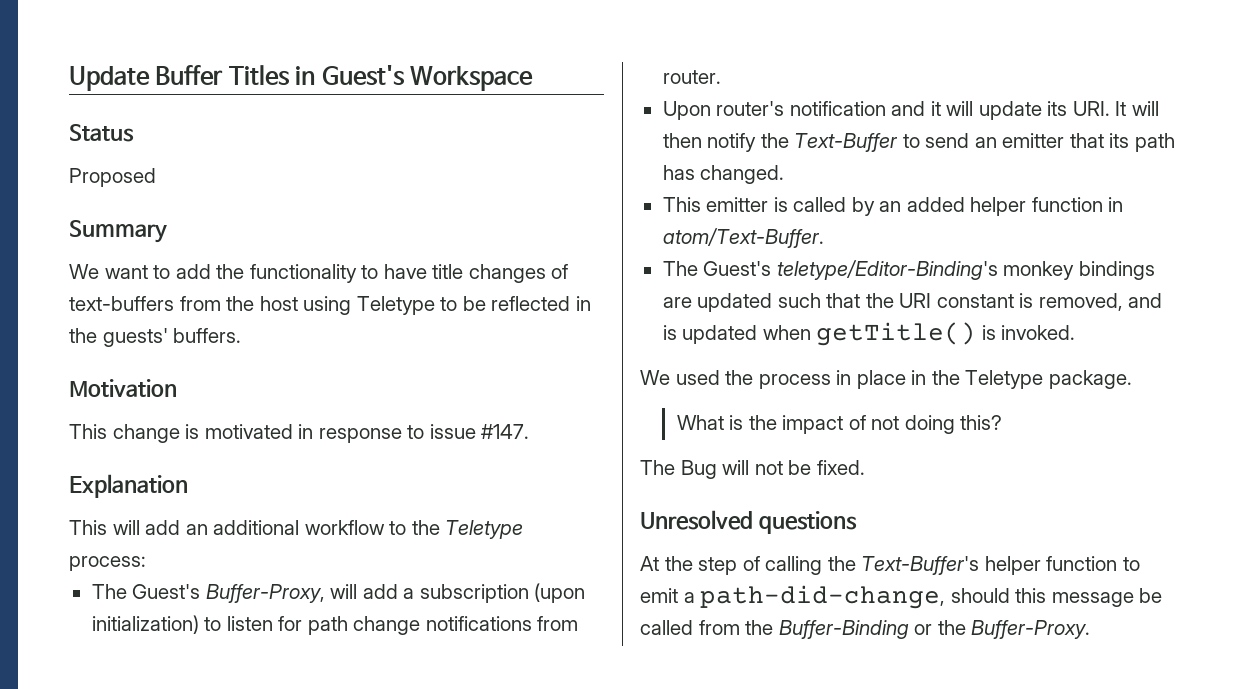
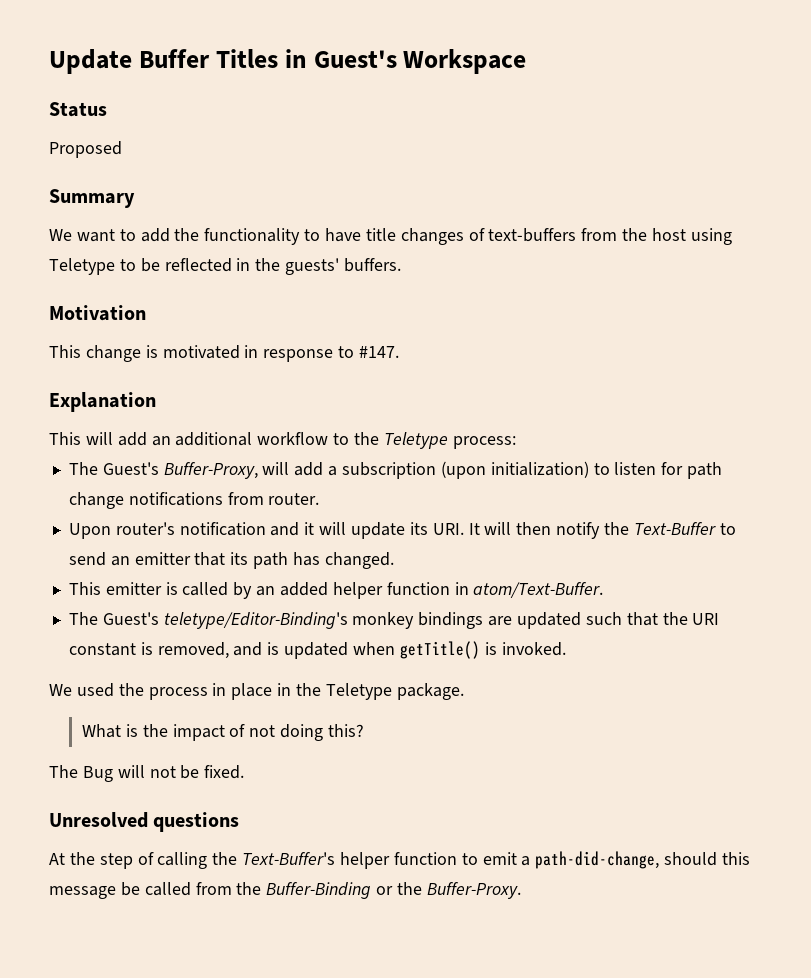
- This change is motivated in response to issue #147.
+ This change is motivated in response to #147.

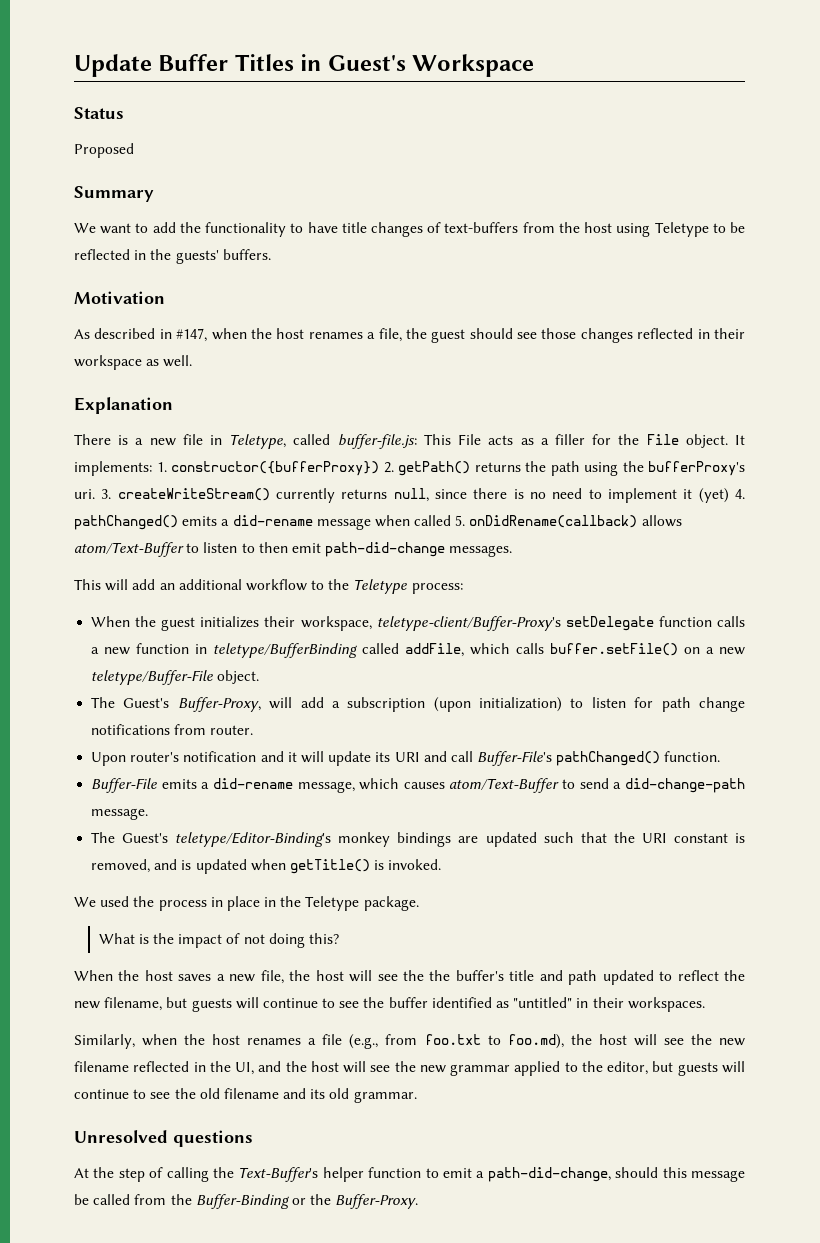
- This change is motivated in response to #147.
+ As described in #147, when the host renames a file, the guest should see those changes reflected in their workspace as well.
  Explanation
+ There is a new file in Teletype, called buffer-file.js: This File acts as a filler for the File object. It implements: 1. constructor({bufferProxy}) 2. getPath() returns the path using the bufferProxy's uri. 3. createWriteStream() currently returns null, since there is no need to implement it (yet) 4. pathChanged() emits a did-rename message when called 5. onDidRename(callback) allows atom/Text-Buffer to listen to then emit path-did-change messages.
+ When the guest initializes their workspace, teletype-client/Buffer-Proxy's setDelegate function calls a new function in teletype/BufferBinding called addFile, which calls buffer.setFile() on a new teletype/Buffer-File object.
- Upon router's notification and it will update its URI. It will then notify the Text-Buffer to send an emitter that its path has changed.
- This emitter is called by an added helper function in atom/Text-Buffer.
+ Upon router's notification and it will update its URI and call Buffer-File's pathChanged() function.
+ Buffer-File emits a did-rename message, which causes atom/Text-Buffer to send a did-change-path message.
- The Bug will not be fixed.
+ When the host saves a new file, the host will see the the buffer's title and path updated to reflect the new filename, but guests will continue to see the buffer identified as "untitled" in their workspaces.
+ Similarly, when the host renames a file (e.g., from foo.txt to foo.md), the host will see the new filename reflected in the UI, and the host will see the new grammar applied to the editor, but guests will continue to see the old filename and its old grammar.

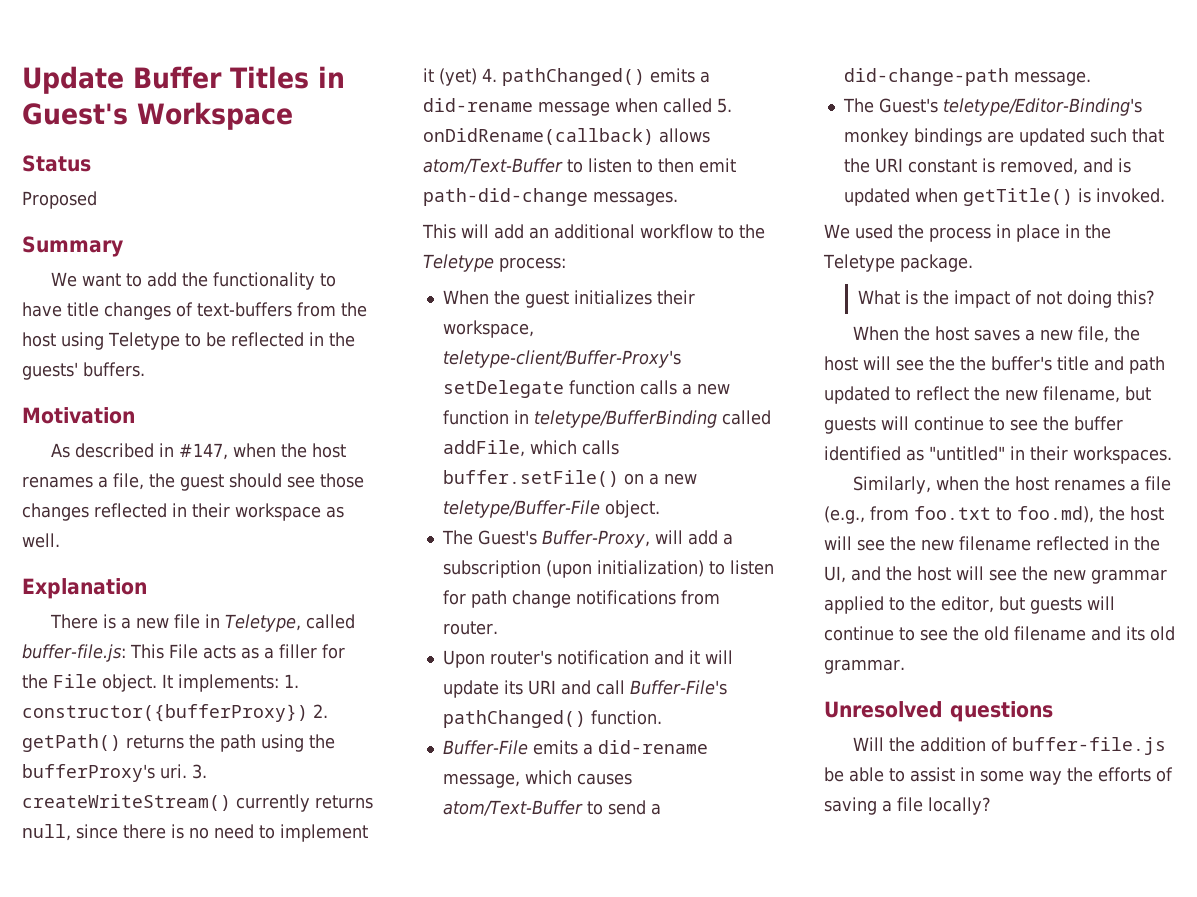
- At the step of calling the Text-Buffer's helper function to emit a path-did-change, should this message be called from the Buffer-Binding or the Buffer-Proxy.
+ Will the addition of buffer-file.js be able to assist in some way the efforts of saving a file locally?

